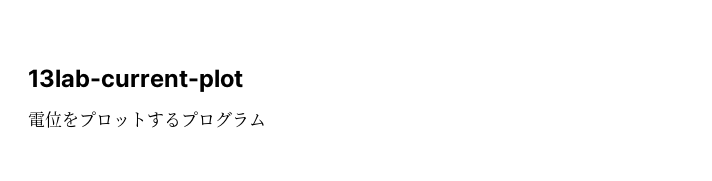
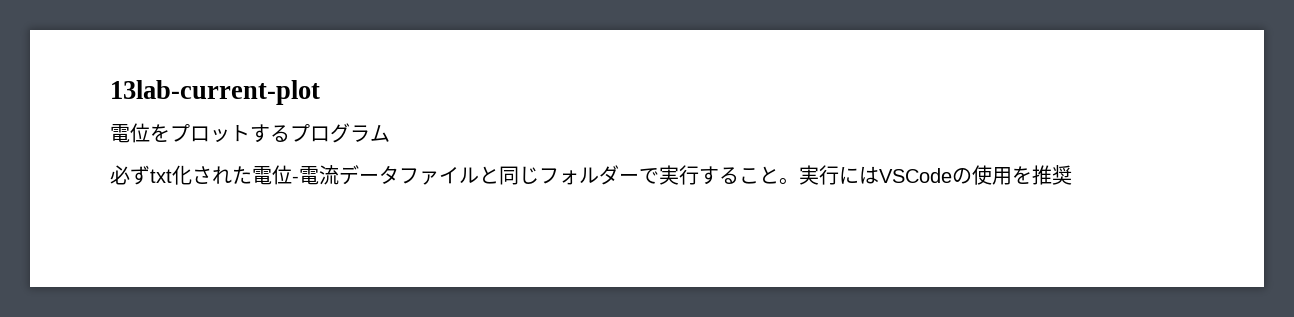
+ 必ずtxt化された電位-電流データファイルと同じフォルダーで実行すること。実行にはVSCodeの使用を推奨

